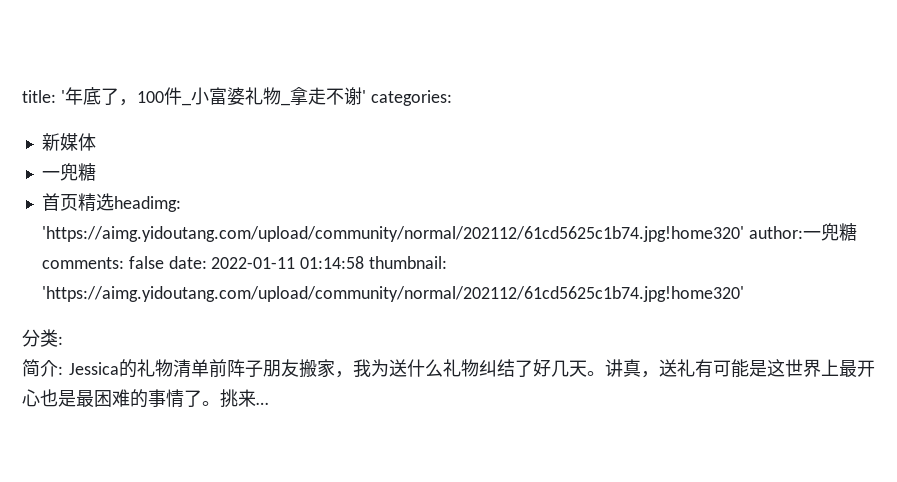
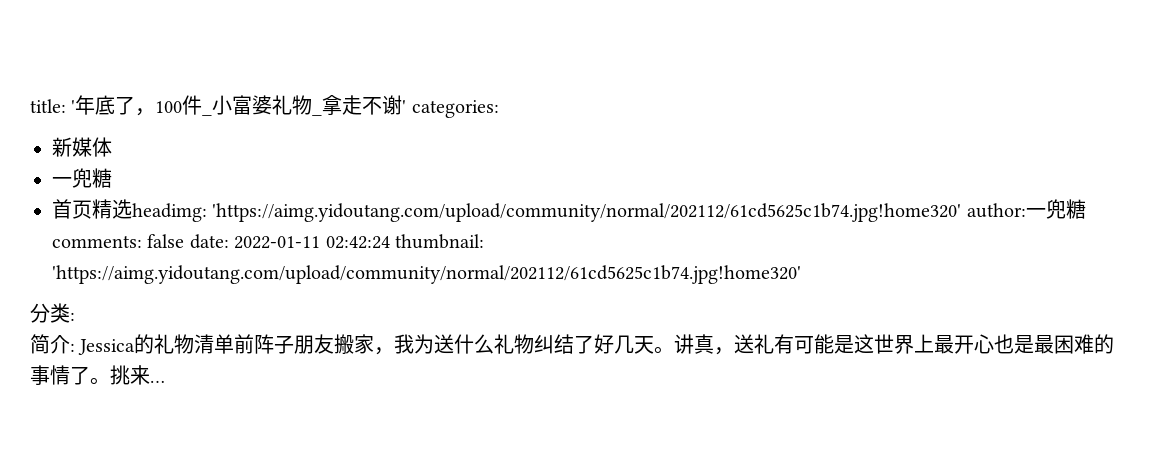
- 首页精选headimg: 'https://aimg.yidoutang.com/upload/community/normal/202112/61cd5625c1b74.jpg!home320' author:一兜糖comments: false date: 2022-01-11 01:14:58 thumbnail: 'https://aimg.yidoutang.com/upload/community/normal/202112/61cd5625c1b74.jpg!home320'
+ 首页精选headimg: 'https://aimg.yidoutang.com/upload/community/normal/202112/61cd5625c1b74.jpg!home320' author:一兜糖comments: false date: 2022-01-11 02:42:24 thumbnail: 'https://aimg.yidoutang.com/upload/community/normal/202112/61cd5625c1b74.jpg!home320'

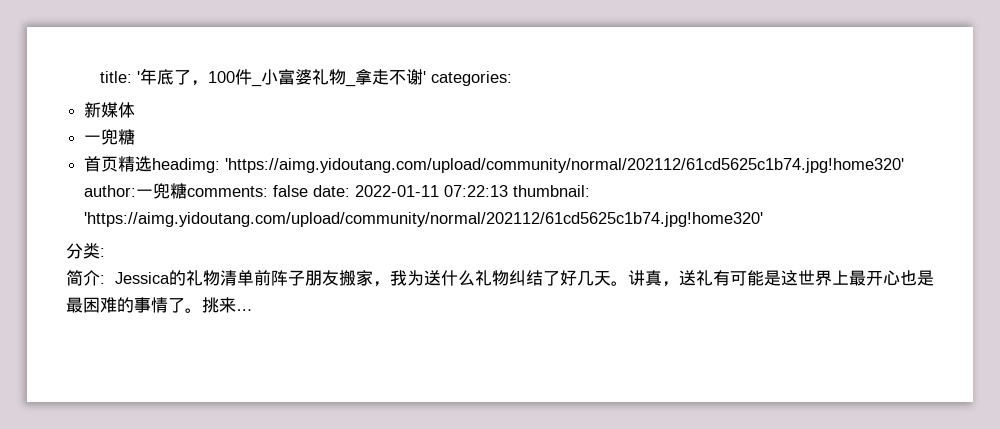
- 首页精选headimg: 'https://aimg.yidoutang.com/upload/community/normal/202112/61cd5625c1b74.jpg!home320' author:一兜糖comments: false date: 2022-01-11 02:42:24 thumbnail: 'https://aimg.yidoutang.com/upload/community/normal/202112/61cd5625c1b74.jpg!home320'
+ 首页精选headimg: 'https://aimg.yidoutang.com/upload/community/normal/202112/61cd5625c1b74.jpg!home320' author:一兜糖comments: false date: 2022-01-11 07:22:13 thumbnail: 'https://aimg.yidoutang.com/upload/community/normal/202112/61cd5625c1b74.jpg!home320'

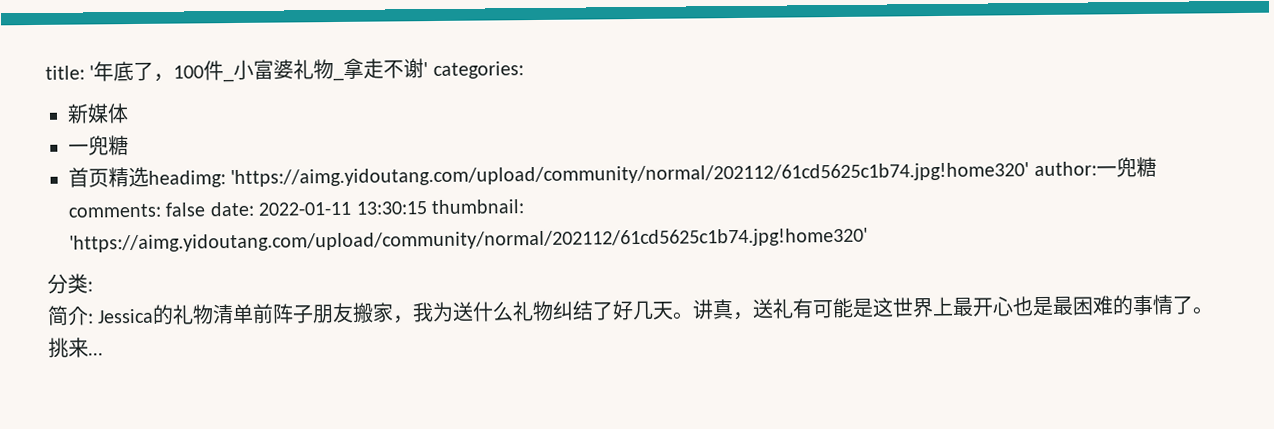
- 首页精选headimg: 'https://aimg.yidoutang.com/upload/community/normal/202112/61cd5625c1b74.jpg!home320' author:一兜糖comments: false date: 2022-01-11 07:22:13 thumbnail: 'https://aimg.yidoutang.com/upload/community/normal/202112/61cd5625c1b74.jpg!home320'
+ 首页精选headimg: 'https://aimg.yidoutang.com/upload/community/normal/202112/61cd5625c1b74.jpg!home320' author:一兜糖comments: false date: 2022-01-11 13:30:15 thumbnail: 'https://aimg.yidoutang.com/upload/community/normal/202112/61cd5625c1b74.jpg!home320'

